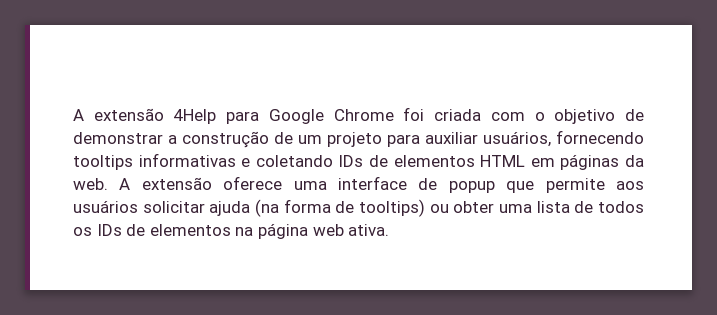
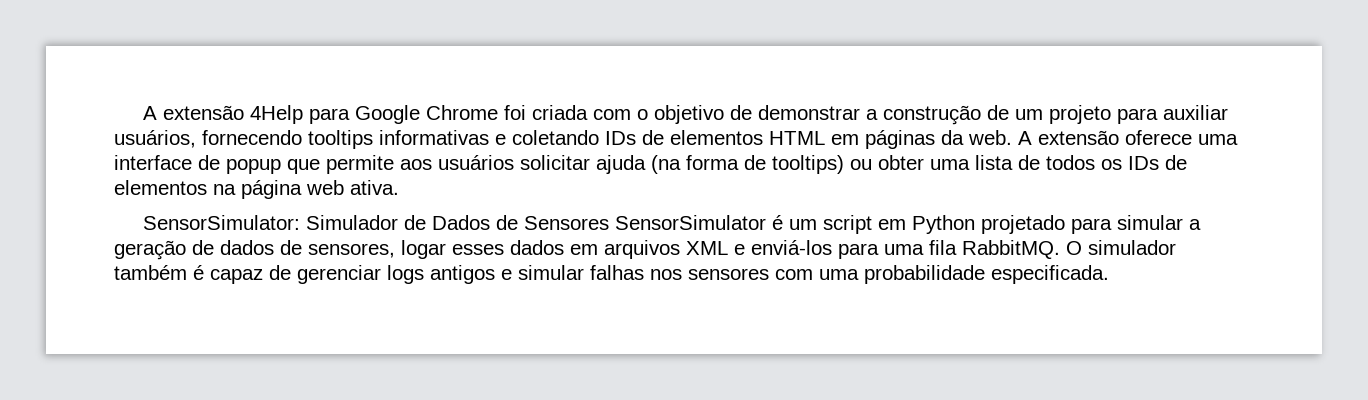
+ SensorSimulator: Simulador de Dados de Sensores SensorSimulator é um script em Python projetado para simular a geração de dados de sensores, logar esses dados em arquivos XML e enviá-los para uma fila RabbitMQ. O simulador também é capaz de gerenciar logs antigos e simular falhas nos sensores com uma probabilidade especificada.

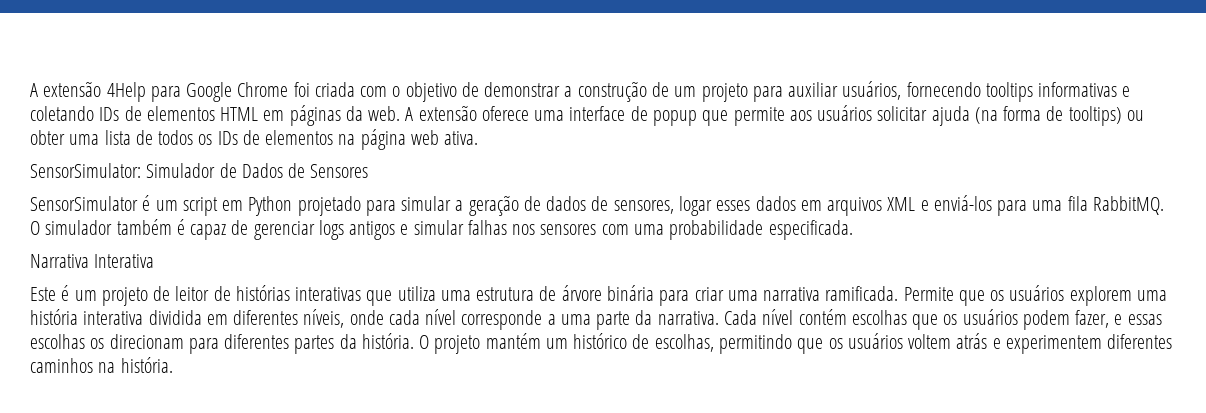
- SensorSimulator: Simulador de Dados de Sensores SensorSimulator é um script em Python projetado para simular a geração de dados de sensores, logar esses dados em arquivos XML e enviá-los para uma fila RabbitMQ.
+ SensorSimulator: Simulador de Dados de Sensores
+ SensorSimulator é um script em Python projetado para simular a geração de dados de sensores, logar esses dados em arquivos XML e enviá-los para uma fila RabbitMQ.
+ Narrativa Interativa
+ Este é um projeto de leitor de histórias interativas que utiliza uma estrutura de árvore binária para criar uma narrativa ramificada. Permite que os usuários explorem uma história interativa dividida em diferentes níveis, onde cada nível corresponde a uma parte da narrativa. Cada nível contém escolhas que os usuários podem fazer, e essas escolhas os direcionam para diferentes partes da história. O projeto mantém um histórico de escolhas, permitindo que os usuários voltem atrás e experimentem diferentes caminhos na história.

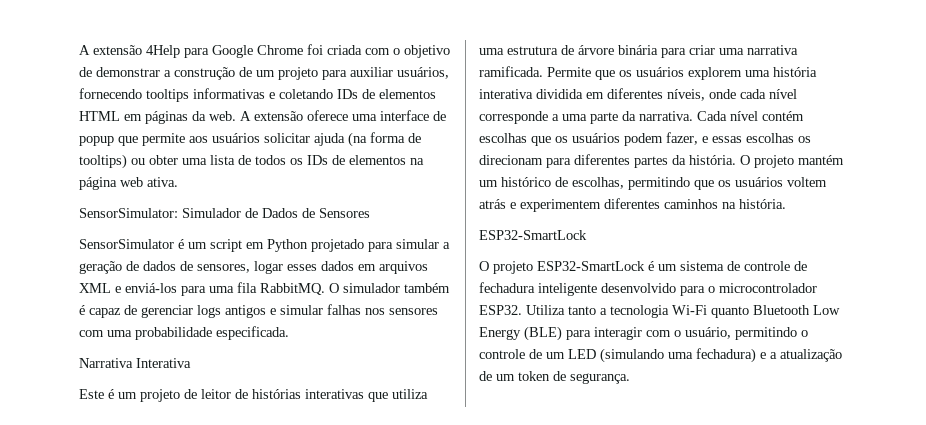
  O projeto mantém um histórico de escolhas, permitindo que os usuários voltem atrás e experimentem diferentes caminhos na história.
+ ESP32-SmartLock
+ O projeto ESP32-SmartLock é um sistema de controle de fechadura inteligente desenvolvido para o microcontrolador ESP32. Utiliza tanto a tecnologia Wi-Fi quanto Bluetooth Low Energy (BLE) para interagir com o usuário, permitindo o controle de um LED (simulando uma fechadura) e a atualização de um token de segurança.

